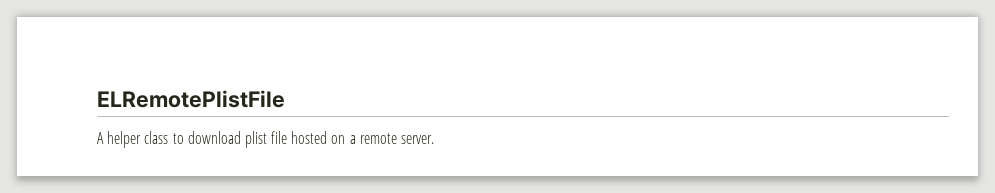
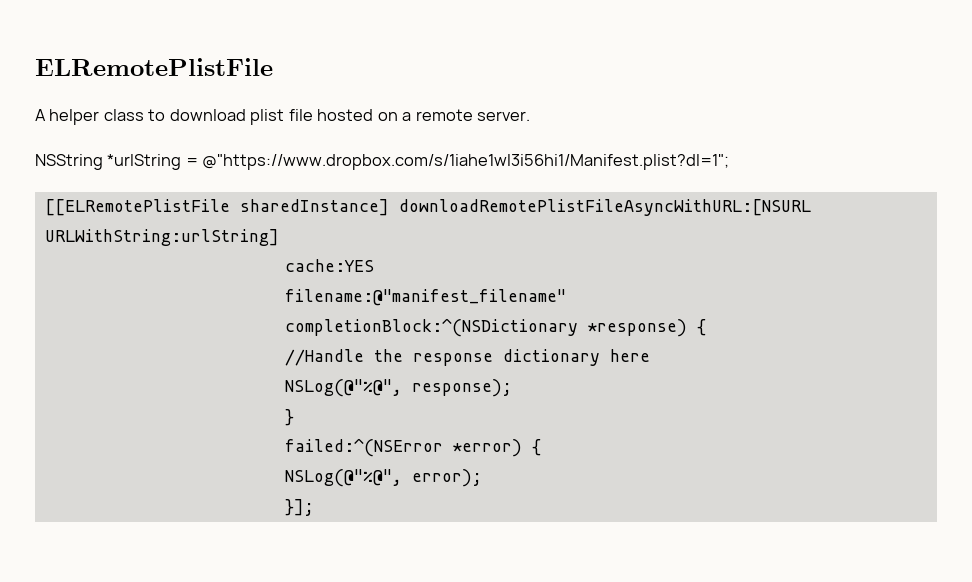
+ NSString *urlString = @"https://www.dropbox.com/s/1iahe1wl3i56hi1/Manifest.plist?dl=1";
+ [[ELRemotePlistFile sharedInstance] downloadRemotePlistFileAsyncWithURL:[NSURL URLWithString:urlString]
+ cache:YES
+ filename:@"manifest_filename"
+ completionBlock:^(NSDictionary *response) {
+ //Handle the response dictionary here
+ NSLog(@"%@", response);
+ }
+ failed:^(NSError *error) {
+ NSLog(@"%@", error);
+ }];

